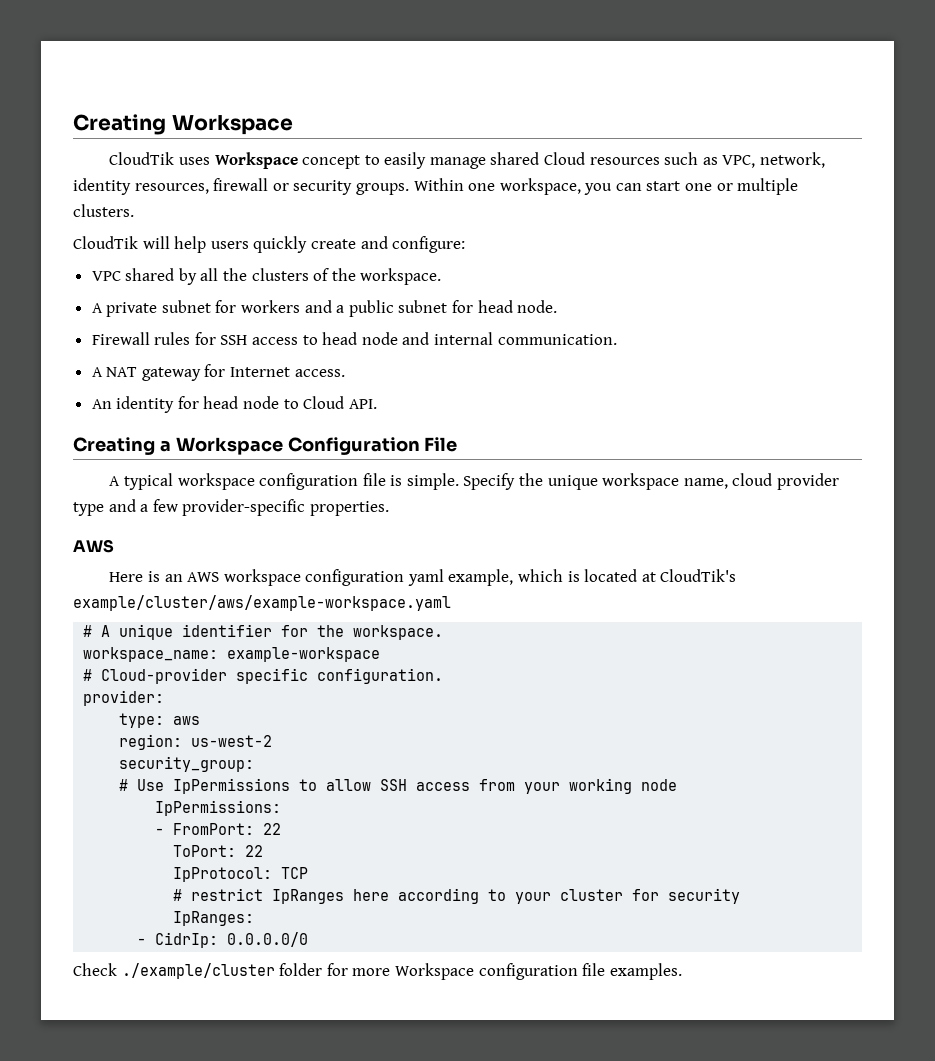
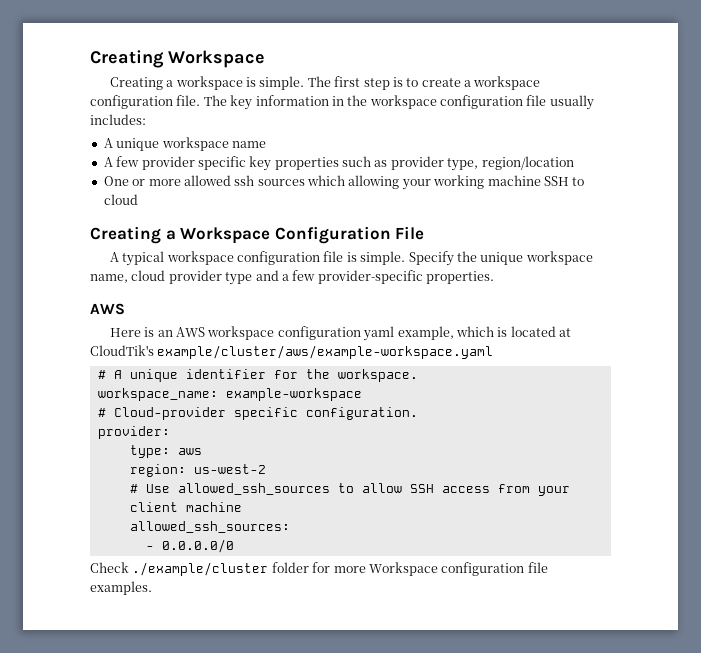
- CloudTik uses Workspace concept to easily manage shared Cloud resources such as VPC, network, identity resources, firewall or security groups. Within one workspace, you can start one or multiple clusters.
- CloudTik will help users quickly create and configure:
- VPC shared by all the clusters of the workspace.
- A private subnet for workers and a public subnet for head node.
- Firewall rules for SSH access to head node and internal communication.
- A NAT gateway for Internet access.
- An identity for head node to Cloud API.
+ Creating a workspace is simple. The first step is to create a workspace configuration file. The key information in the workspace configuration file usually includes:
+ A unique workspace name
+ A few provider specific key properties such as provider type, region/location
+ One or more allowed ssh sources which allowing your working machine SSH to cloud
- security_group:
- # Use IpPermissions to allow SSH access from your working node
- IpPermissions:
- - FromPort: 22
- ToPort: 22
- IpProtocol: TCP
- # restrict IpRanges here according to your cluster for security
- IpRanges:
- - CidrIp: 0.0.0.0/0
+ # Use allowed_ssh_sources to allow SSH access from your client machine
+ allowed_ssh_sources:
+ - 0.0.0.0/0

